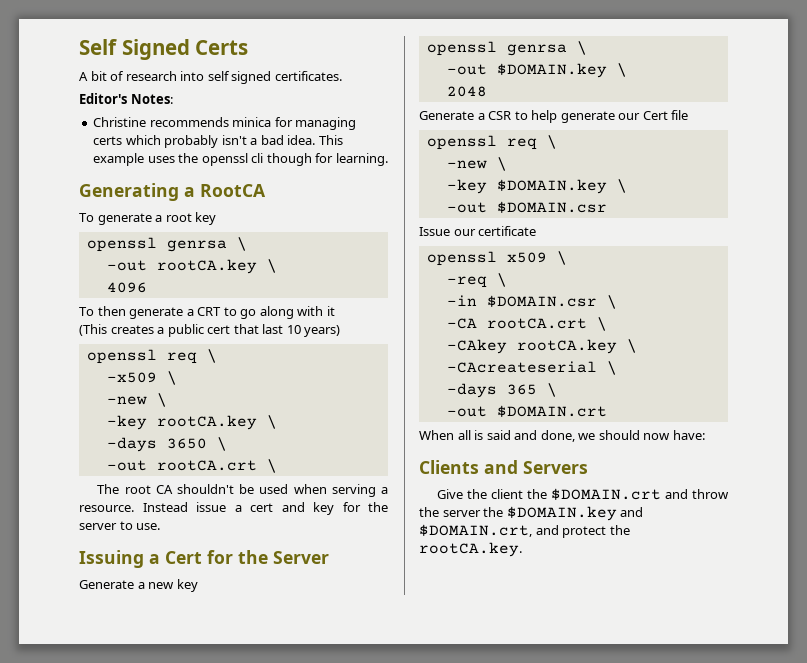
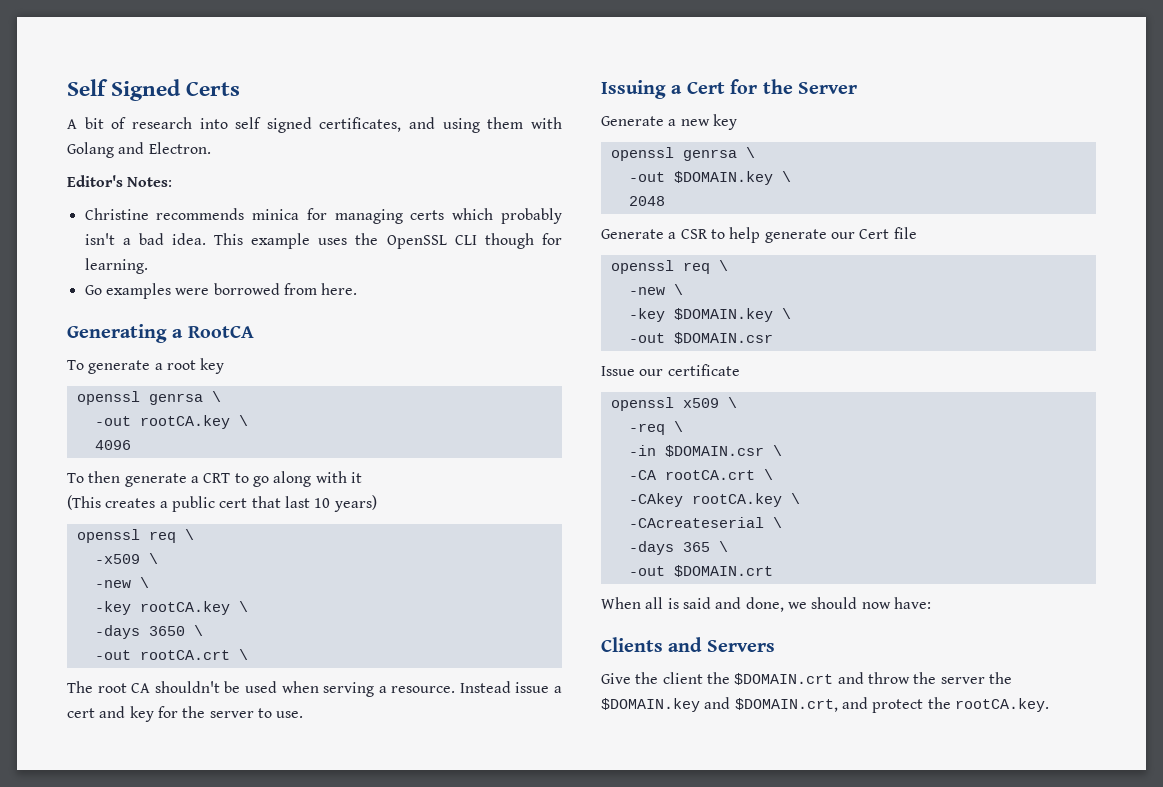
- A bit of research into self signed certificates.
+ A bit of research into self signed certificates, and using them with Golang and Electron.
- This example uses the openssl cli though for learning.
+ This example uses the OpenSSL CLI though for learning.
+ Go examples were borrowed from here.

